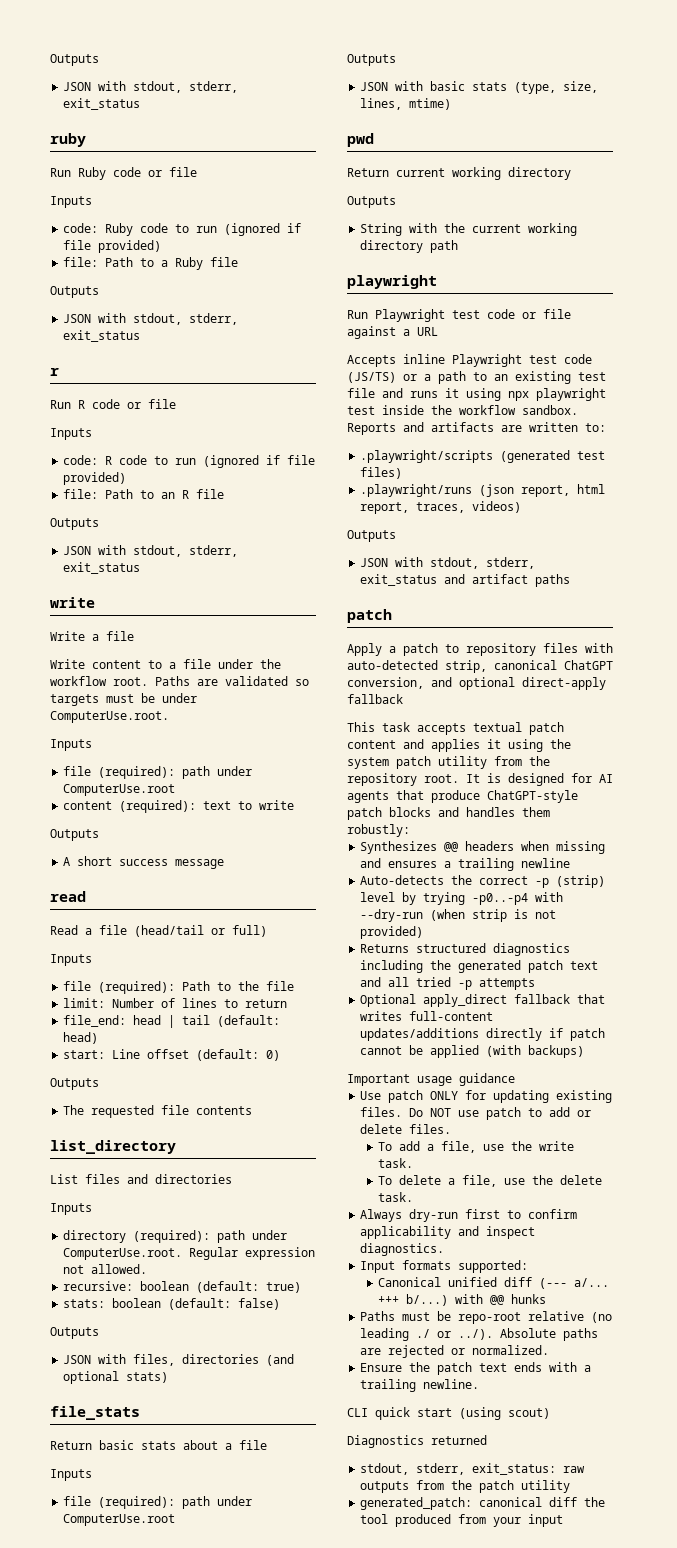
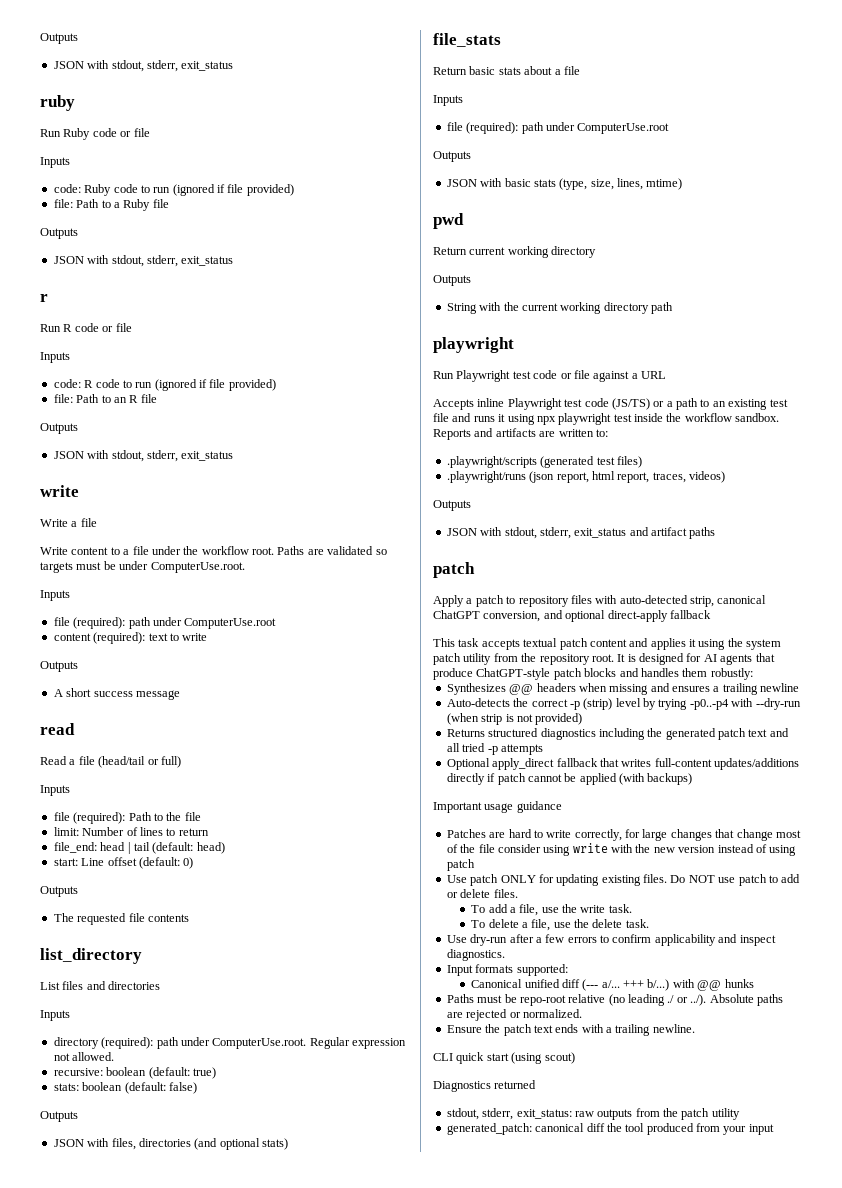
+ Patches are hard to write correctly, for large changes that change most of the file consider using write with the new version instead of using patch
- Always dry-run first to confirm applicability and inspect diagnostics.
+ Use dry-run after a few errors to confirm applicability and inspect diagnostics.

